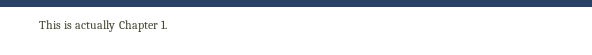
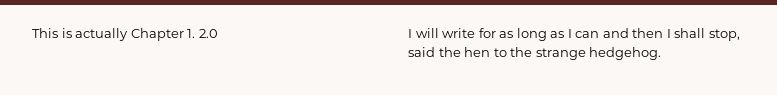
- This is actually Chapter 1.
+ This is actually Chapter 1. 2.0
+ I will write for as long as I can and then I shall stop, said the hen to the strange hedgehog.

